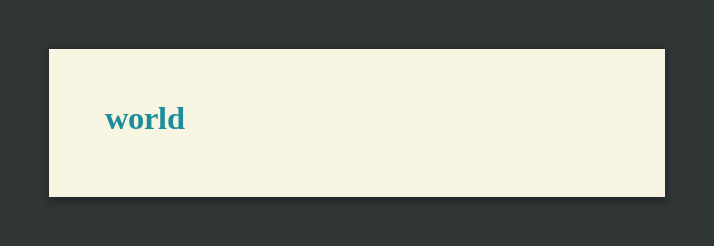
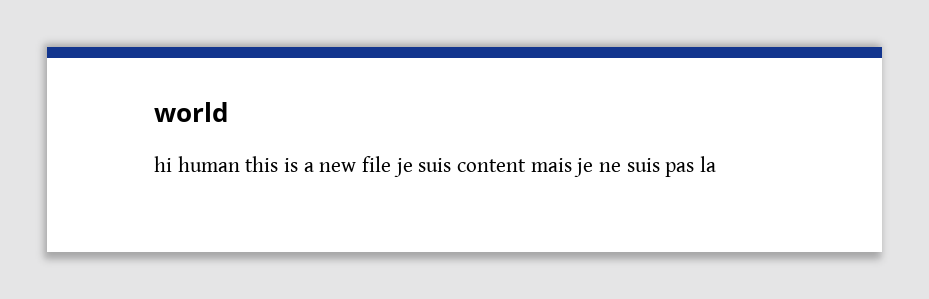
+ hi human this is a new file je suis content mais je ne suis pas la

